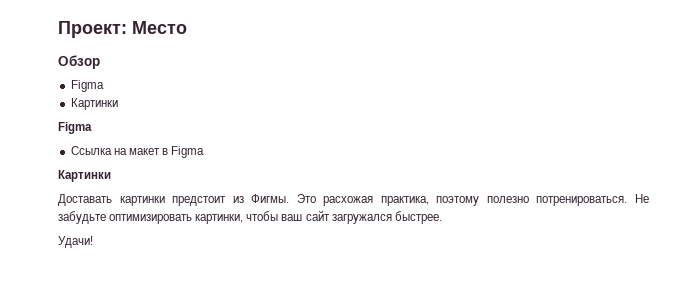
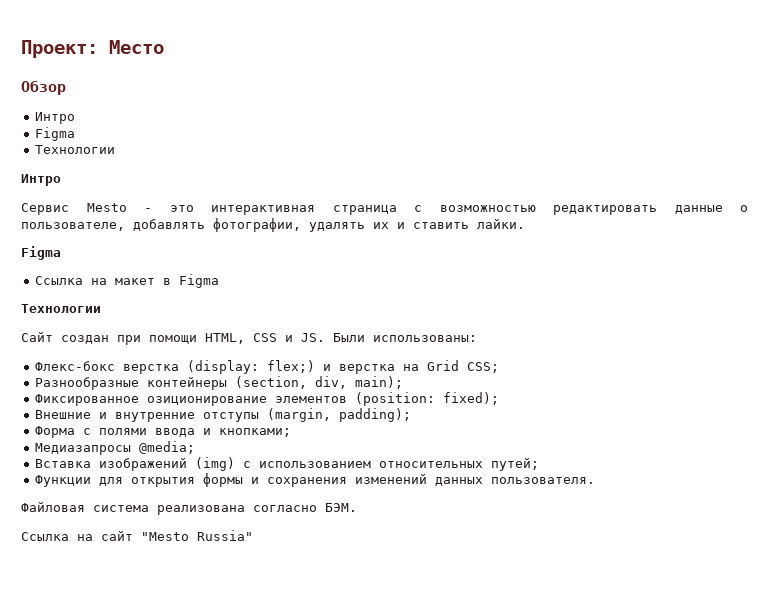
  Обзор
+ Интро
  Figma
- Картинки
+ Технологии
+ Интро
+ Сервис Mesto - это интерактивная страница с возможностью редактировать данные о пользователе, добавлять фотографии, удалять их и ставить лайки.
  Ссылка на макет в Figma
- Картинки
- Доставать картинки предстоит из Фигмы. Это расхожая практика, поэтому полезно потренироваться. Не забудьте оптимизировать картинки, чтобы ваш сайт загружался быстрее.
- Удачи!
+ Технологии
+ Сайт создан при помощи HTML, CSS и JS. Были использованы:
+ Флекс-бокс верстка (display: flex;) и верстка на Grid CSS;
+ Разнообразные контейнеры (section, div, main);
+ Фиксированное озиционирование элементов (position: fixed);
+ Внешние и внутренние отступы (margin, padding);
+ Форма с полями ввода и кнопками;
+ Медиазапросы @media;
+ Вставка изображений (img) с использованием относительных путей;
+ Функции для открытия формы и сохранения изменений данных пользователя.
+ Файловая система реализована согласно БЭМ.
+ Ссылка на сайт "Mesto Russia"

